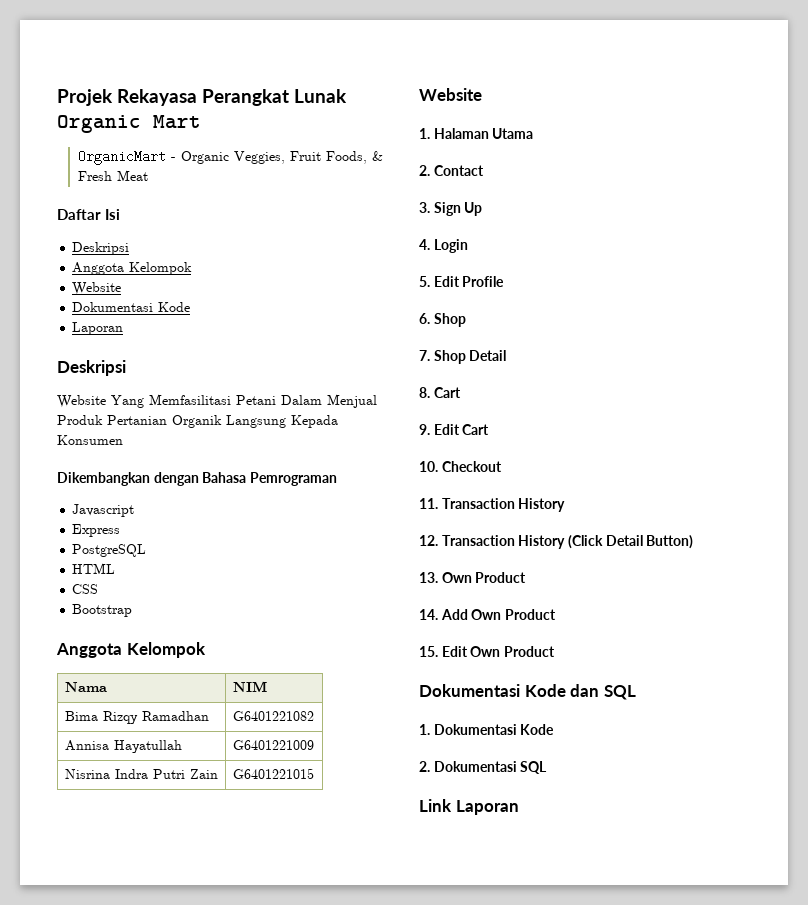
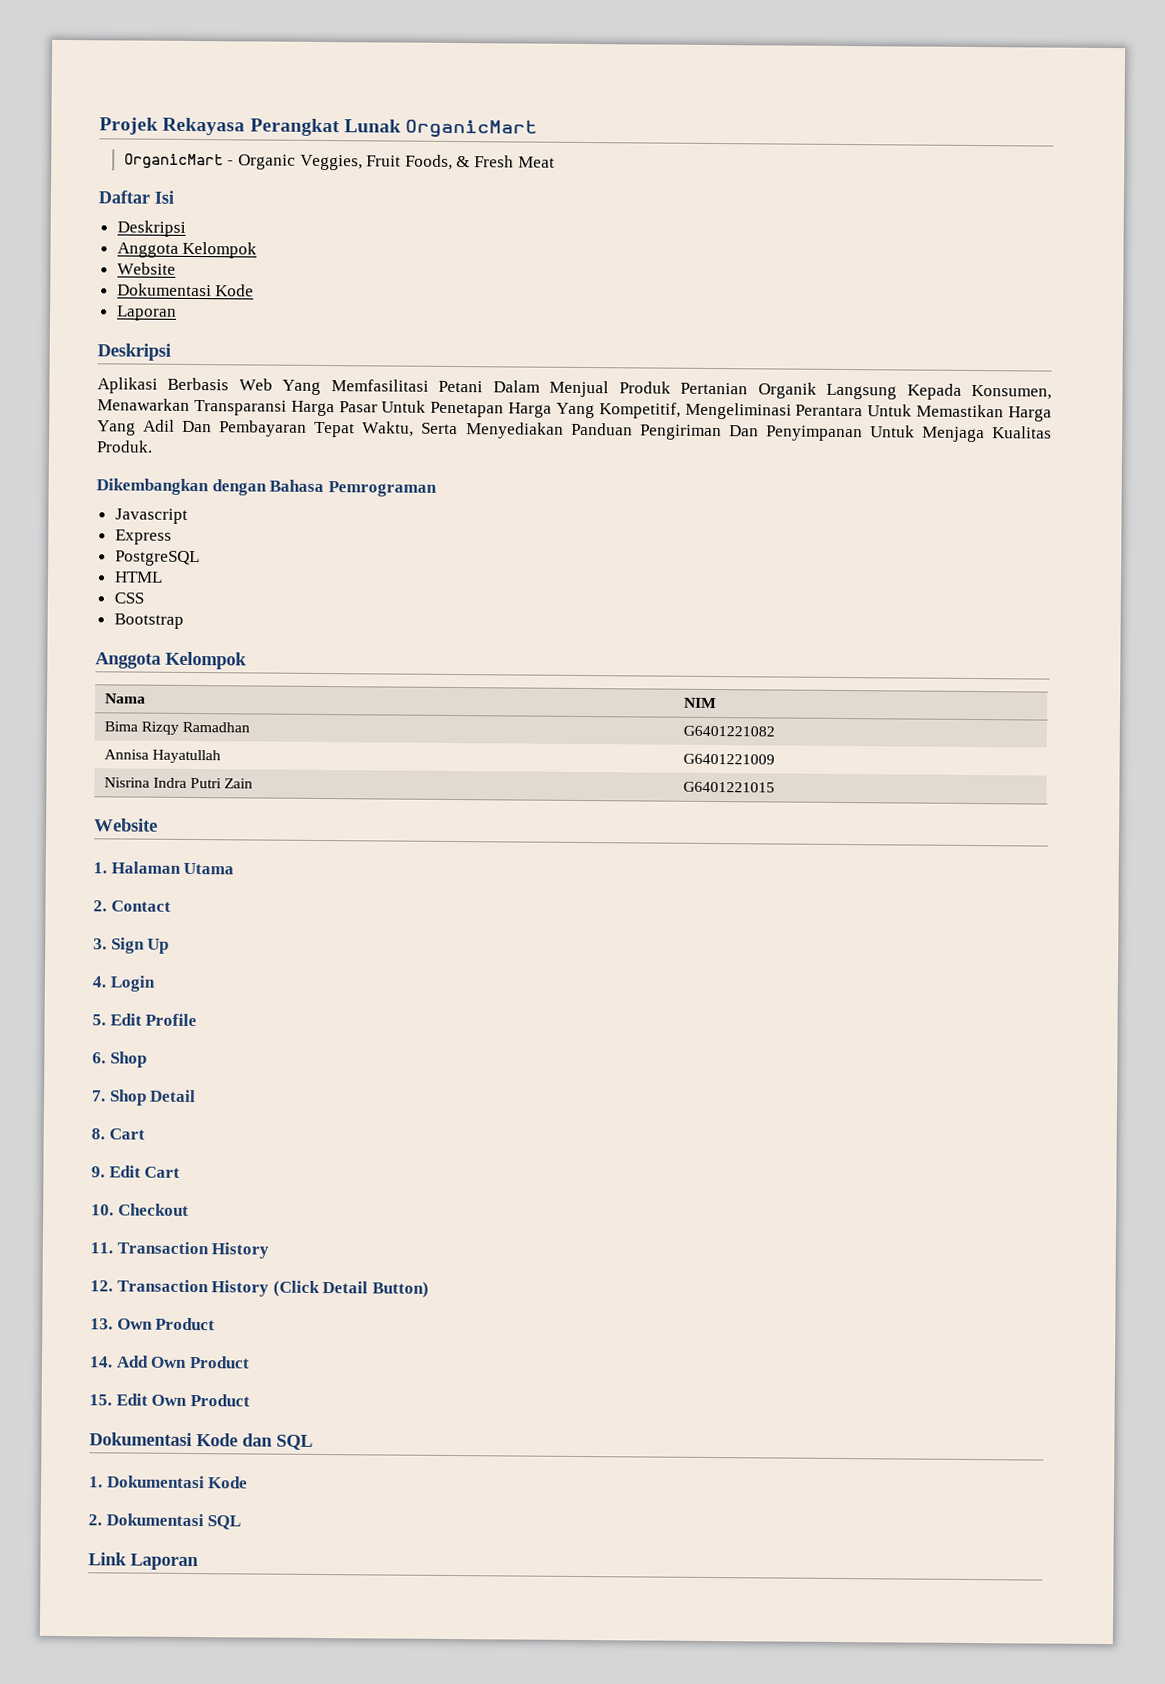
- Projek Rekayasa Perangkat Lunak Organic Mart
+ Projek Rekayasa Perangkat Lunak OrganicMart
- Website Yang Memfasilitasi Petani Dalam Menjual Produk Pertanian Organik Langsung Kepada Konsumen
+ Aplikasi Berbasis Web Yang Memfasilitasi Petani Dalam Menjual Produk Pertanian Organik Langsung Kepada Konsumen, Menawarkan Transparansi Harga Pasar Untuk Penetapan Harga Yang Kompetitif, Mengeliminasi Perantara Untuk Memastikan Harga Yang Adil Dan Pembayaran Tepat Waktu, Serta Menyediakan Panduan Pengiriman Dan Penyimpanan Untuk Menjaga Kualitas Produk.

